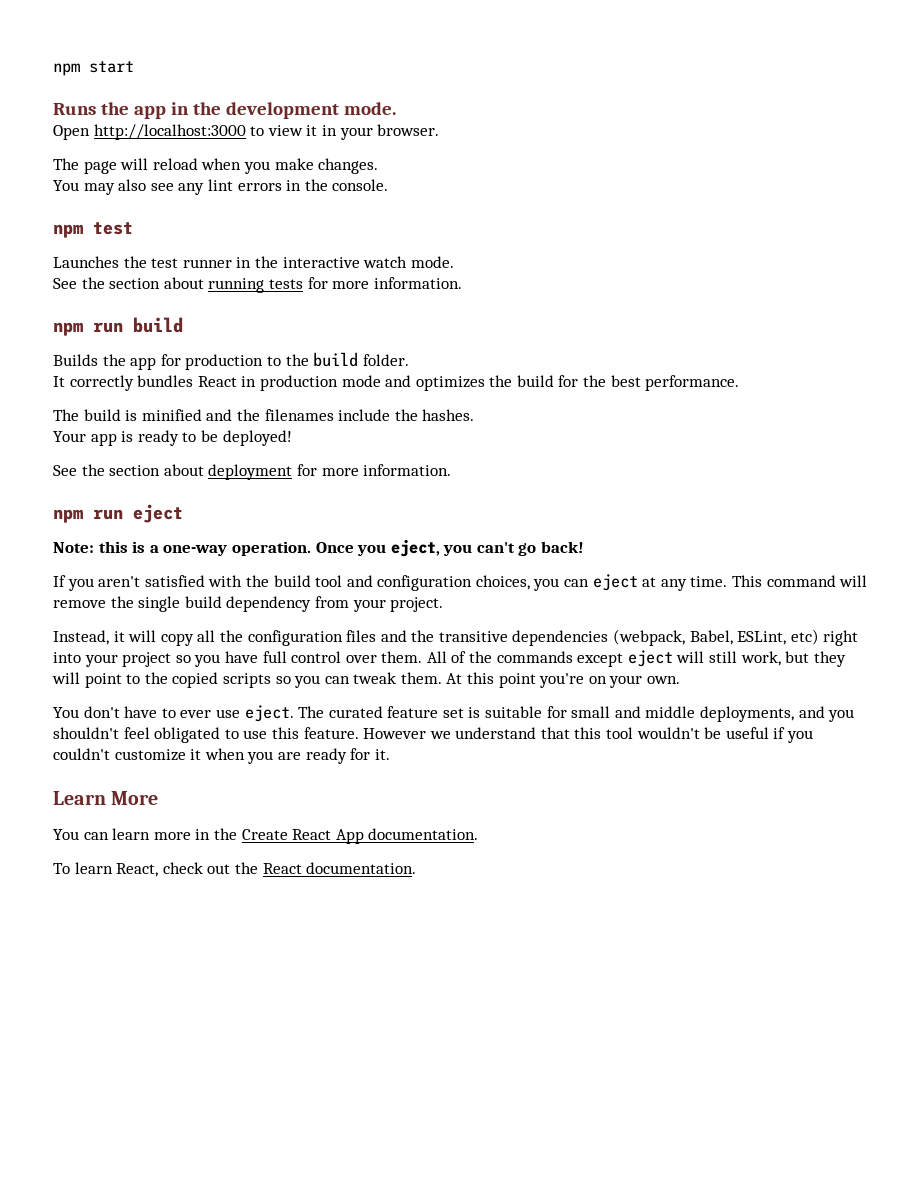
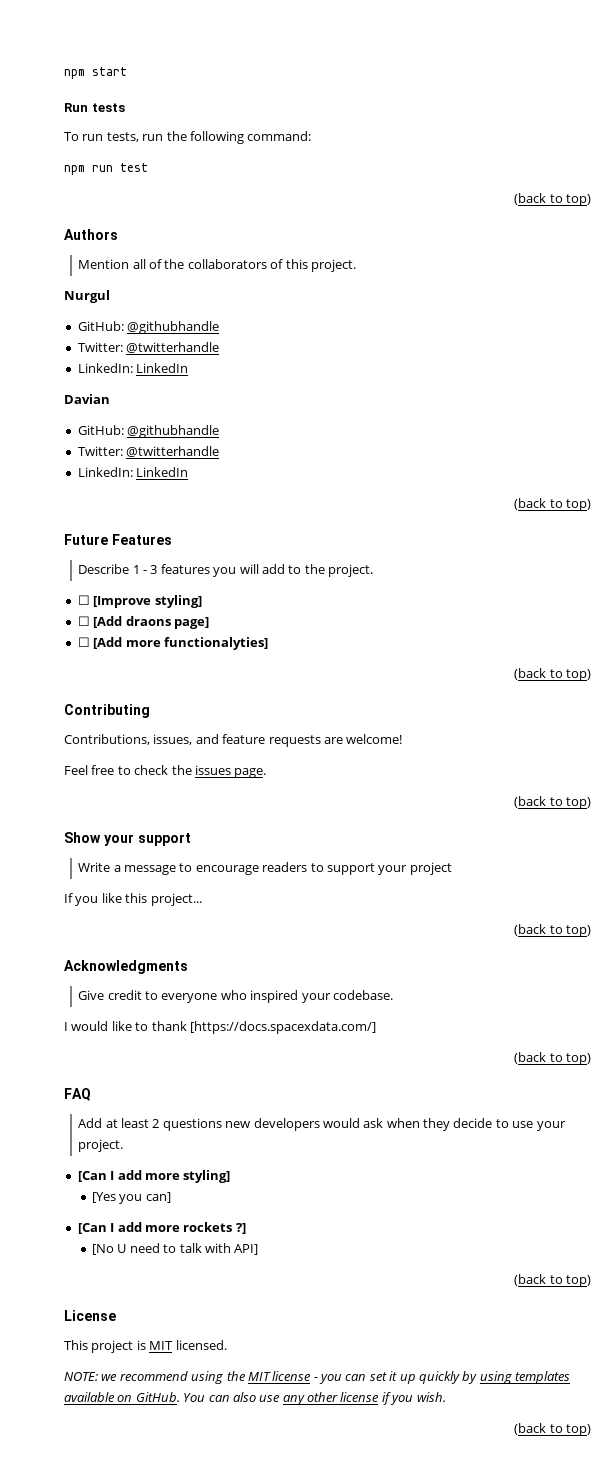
- Runs the app in the development mode.
- Open http://localhost:3000 to view it in your browser.
- The page will reload when you make changes.
- You may also see any lint errors in the console.
- npm test
- Launches the test runner in the interactive watch mode.
- See the section about running tests for more information.
- npm run build
- Builds the app for production to the build folder.
- It correctly bundles React in production mode and optimizes the build for the best performance.
- The build is minified and the filenames include the hashes.
- Your app is ready to be deployed!
- See the section about deployment for more information.
- npm run eject
- Note: this is a one-way operation. Once you eject, you can't go back!
- If you aren't satisfied with the build tool and configuration choices, you can eject at any time. This command will remove the single build dependency from your project.
- Instead, it will copy all the configuration files and the transitive dependencies (webpack, Babel, ESLint, etc) right into your project so you have full control over them. All of the commands except eject will still work, but they will point to the copied scripts so you can tweak them. At this point you're on your own.
- You don't have to ever use eject. The curated feature set is suitable for small and middle deployments, and you shouldn't feel obligated to use this feature. However we understand that this tool wouldn't be useful if you couldn't customize it when you are ready for it.
- Learn More
- You can learn more in the Create React App documentation.
- To learn React, check out the React documentation.
+ Run tests
+ To run tests, run the following command:
+ npm run test
+ (back to top)
+ Authors
+ Mention all of the collaborators of this project.
+ Nurgul
+ GitHub: @githubhandle
+ Twitter: @twitterhandle
+ LinkedIn: LinkedIn
+ Davian
+ GitHub: @githubhandle
+ Twitter: @twitterhandle
+ LinkedIn: LinkedIn
+ (back to top)
+ Future Features
+ Describe 1 - 3 features you will add to the project.
+ ☐ [Improve styling]
+ ☐ [Add draons page]
+ ☐ [Add more functionalyties]
+ (back to top)
+ Contributing
+ Contributions, issues, and feature requests are welcome!
+ Feel free to check the issues page.
+ (back to top)
+ Show your support
+ Write a message to encourage readers to support your project
+ If you like this project...
+ (back to top)
+ Acknowledgments
+ Give credit to everyone who inspired your codebase.
+ I would like to thank [https://docs.spacexdata.com/]
+ (back to top)
+ FAQ
+ Add at least 2 questions new developers would ask when they decide to use your project.
+ [Can I add more styling]
+ [Yes you can]
+ [Can I add more rockets ?]
+ [No U need to talk with API]
+ (back to top)
+ License
+ This project is MIT licensed.
+ NOTE: we recommend using the MIT license - you can set it up quickly by using templates available on GitHub. You can also use any other license if you wish.
+ (back to top)

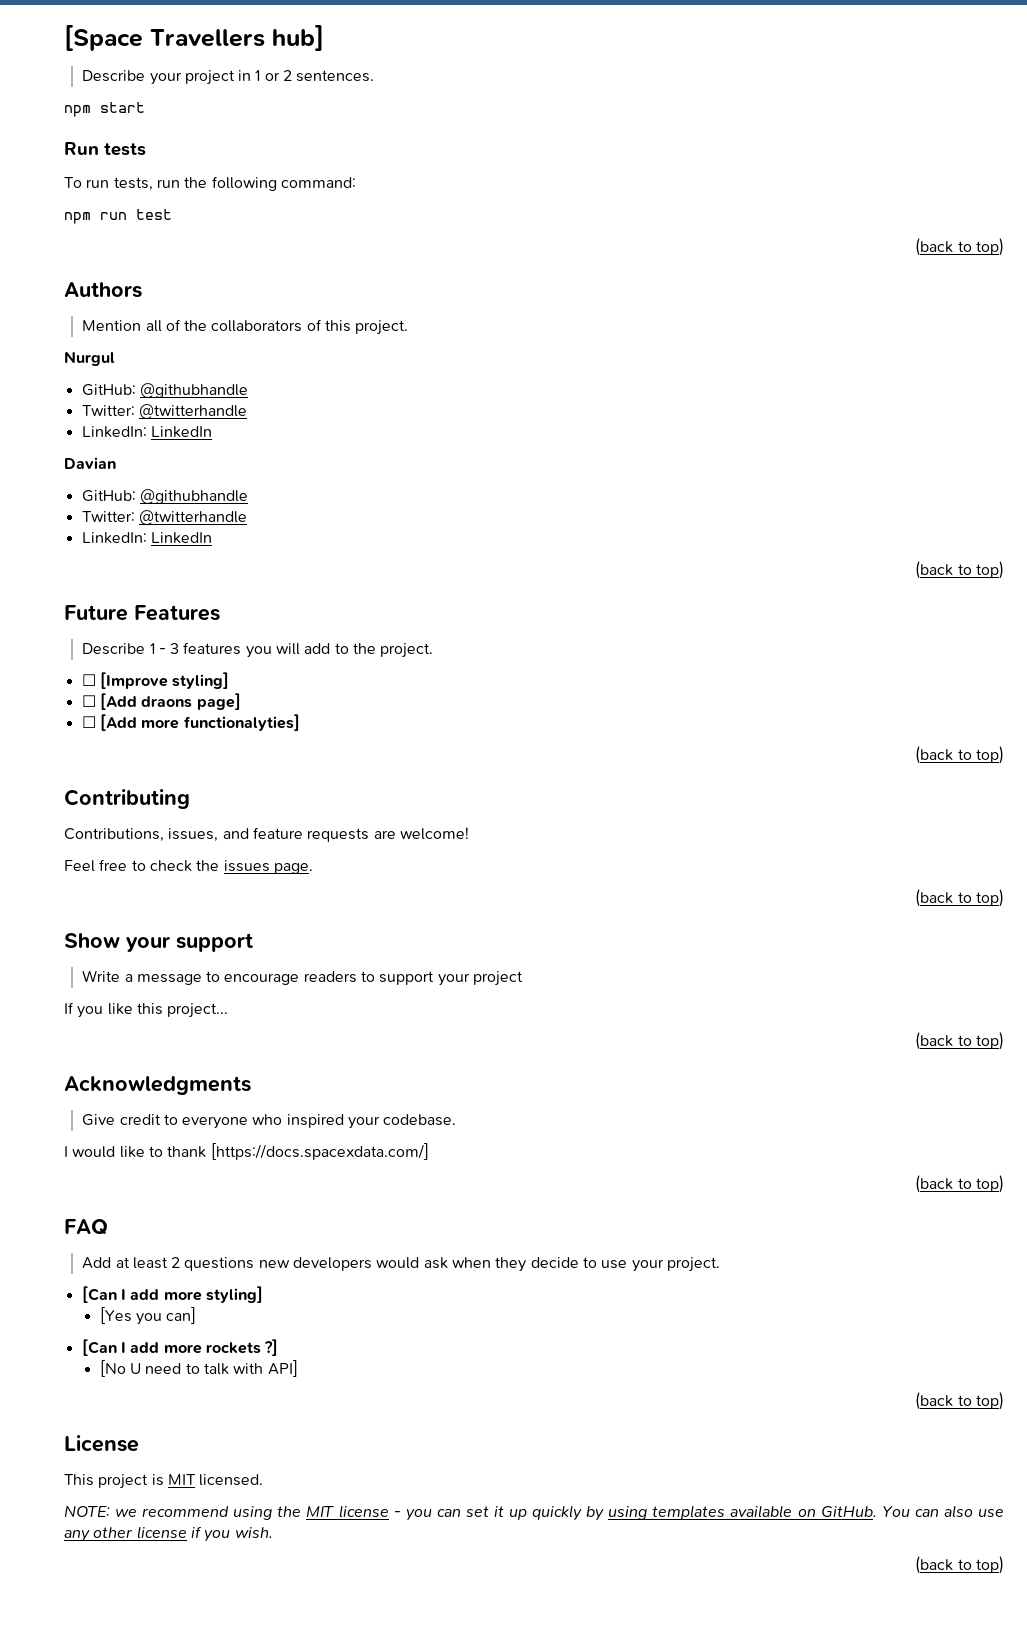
+ [Space Travellers hub]
+ Describe your project in 1 or 2 sentences.

